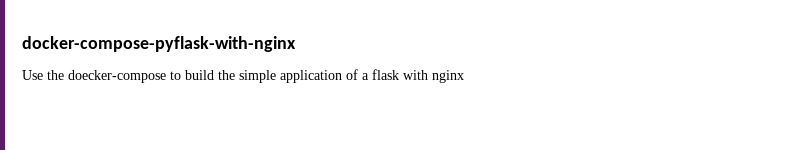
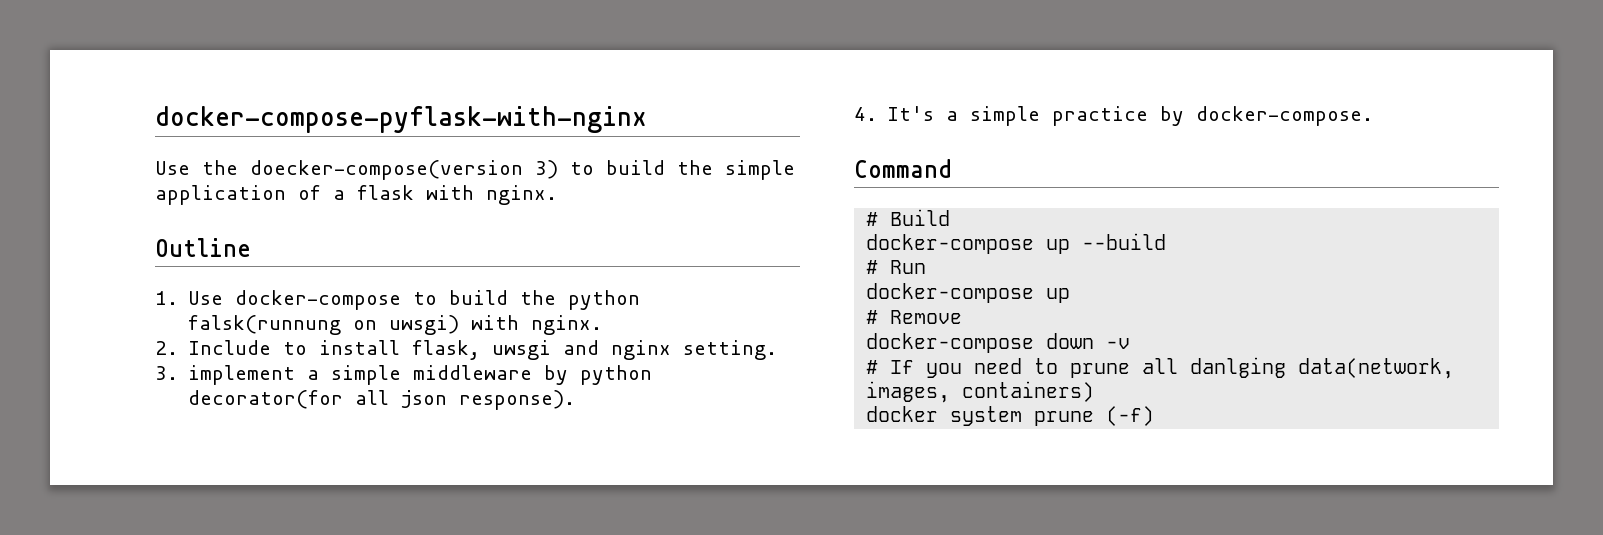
- Use the doecker-compose to build the simple application of a flask with nginx
+ Use the doecker-compose(version 3) to build the simple application of a flask with nginx.
+ Outline
+ 1. Use docker-compose to build the python falsk(runnung on uwsgi) with nginx.
+ 2. Include to install flask, uwsgi and nginx setting.
+ 3. implement a simple middleware by python decorator(for all json response).
+ 4. It's a simple practice by docker-compose.
+ Command
+ # Build
+ docker-compose up --build
+ # Run
+ docker-compose up
+ # Remove
+ docker-compose down -v
+ # If you need to prune all danlging data(network, images, containers)
+ docker system prune (-f)

